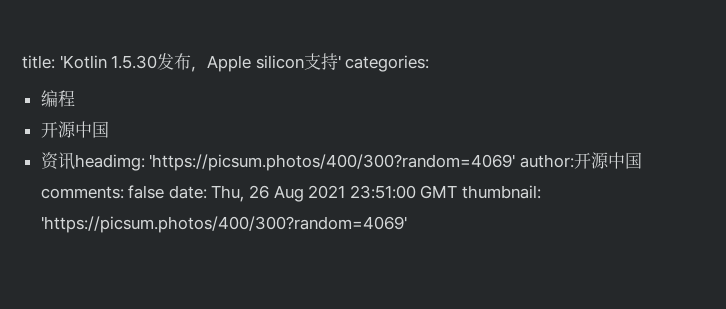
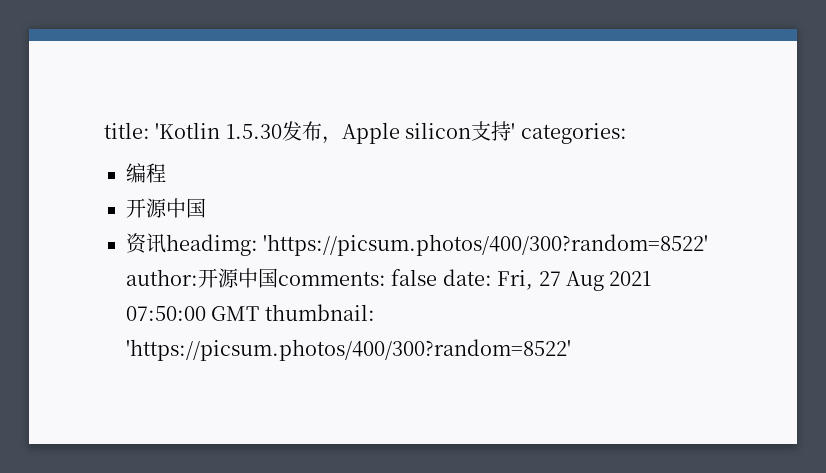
- 资讯headimg: 'https://picsum.photos/400/300?random=4069' author:开源中国comments: false date: Thu, 26 Aug 2021 23:51:00 GMT thumbnail: 'https://picsum.photos/400/300?random=4069'
+ 资讯headimg: 'https://picsum.photos/400/300?random=8522' author:开源中国comments: false date: Fri, 27 Aug 2021 07:50:00 GMT thumbnail: 'https://picsum.photos/400/300?random=8522'

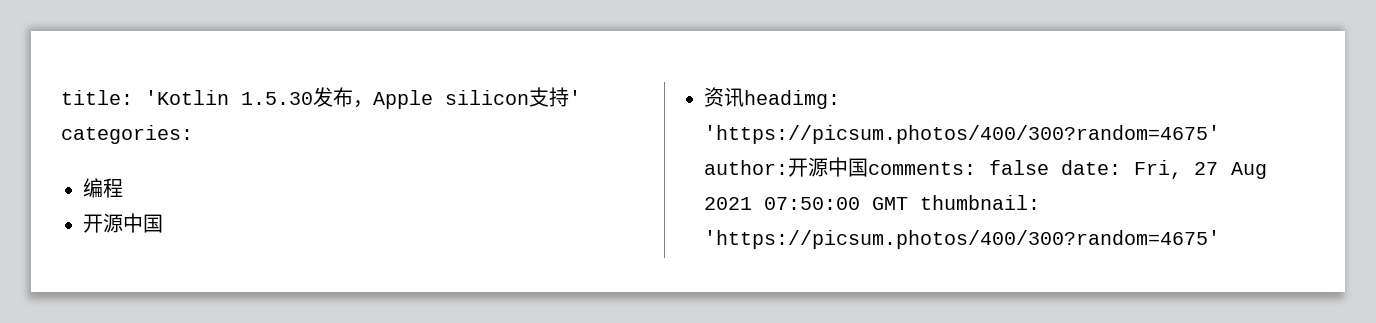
- 资讯headimg: 'https://picsum.photos/400/300?random=8522' author:开源中国comments: false date: Fri, 27 Aug 2021 07:50:00 GMT thumbnail: 'https://picsum.photos/400/300?random=8522'
+ 资讯headimg: 'https://picsum.photos/400/300?random=4675' author:开源中国comments: false date: Fri, 27 Aug 2021 07:50:00 GMT thumbnail: 'https://picsum.photos/400/300?random=4675'

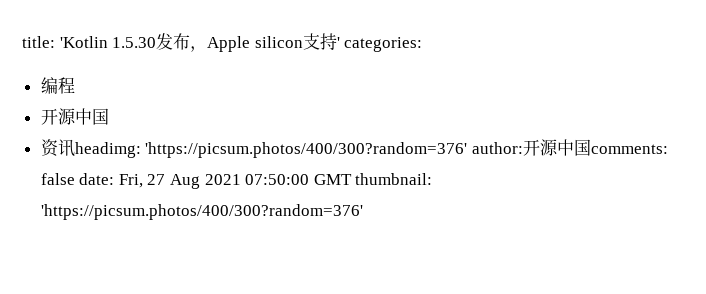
- 资讯headimg: 'https://picsum.photos/400/300?random=4675' author:开源中国comments: false date: Fri, 27 Aug 2021 07:50:00 GMT thumbnail: 'https://picsum.photos/400/300?random=4675'
+ 资讯headimg: 'https://picsum.photos/400/300?random=376' author:开源中国comments: false date: Fri, 27 Aug 2021 07:50:00 GMT thumbnail: 'https://picsum.photos/400/300?random=376'

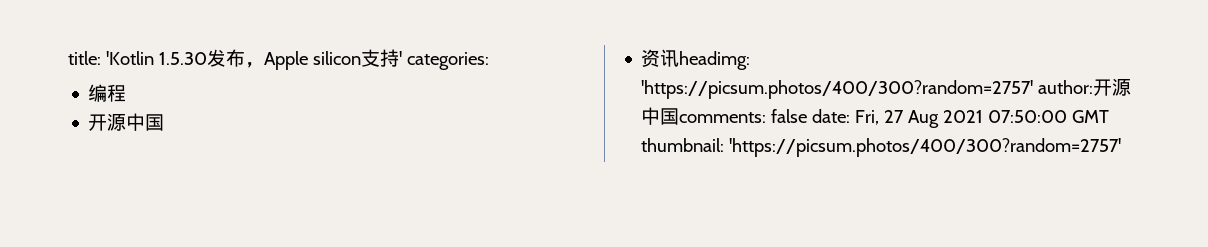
- 资讯headimg: 'https://picsum.photos/400/300?random=376' author:开源中国comments: false date: Fri, 27 Aug 2021 07:50:00 GMT thumbnail: 'https://picsum.photos/400/300?random=376'
+ 资讯headimg: 'https://picsum.photos/400/300?random=2757' author:开源中国comments: false date: Fri, 27 Aug 2021 07:50:00 GMT thumbnail: 'https://picsum.photos/400/300?random=2757'

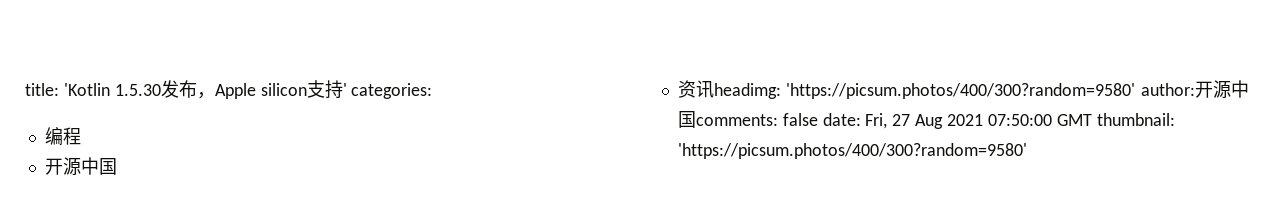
- 资讯headimg: 'https://picsum.photos/400/300?random=2757' author:开源中国comments: false date: Fri, 27 Aug 2021 07:50:00 GMT thumbnail: 'https://picsum.photos/400/300?random=2757'
+ 资讯headimg: 'https://picsum.photos/400/300?random=9580' author:开源中国comments: false date: Fri, 27 Aug 2021 07:50:00 GMT thumbnail: 'https://picsum.photos/400/300?random=9580'

